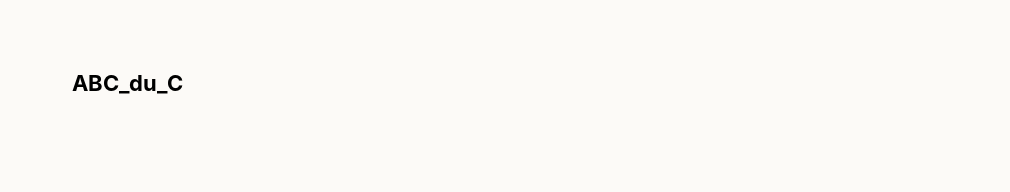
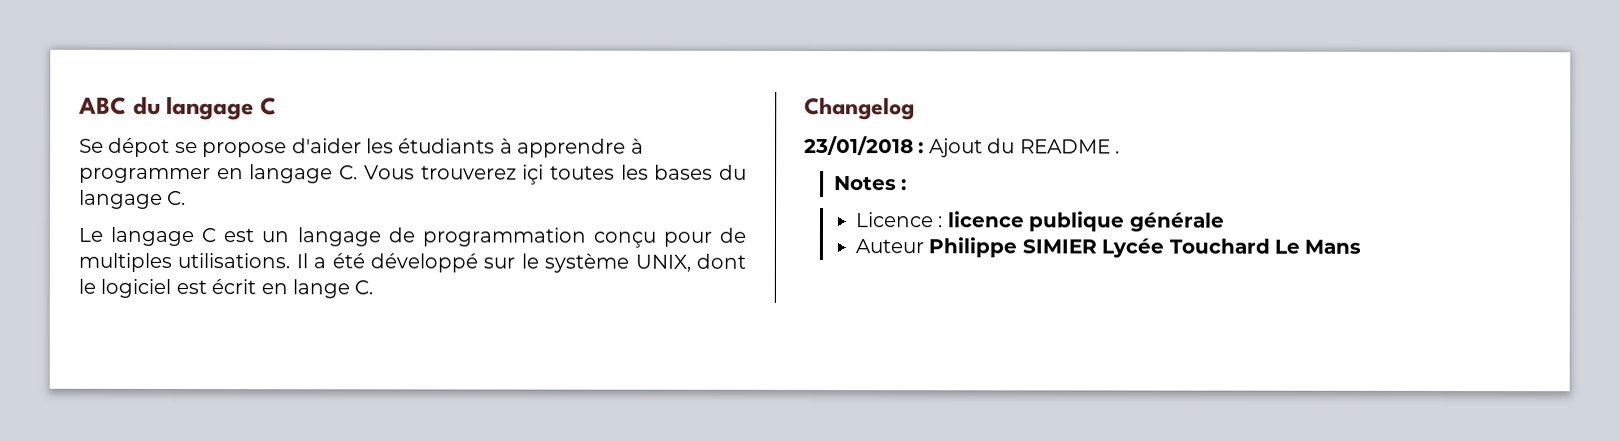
- ABC_du_C
+ ABC du langage C
+ Se dépot se propose d'aider les étudiants à apprendre à programmer en langage C. Vous trouverez içi toutes les bases du langage C.
+ Le langage C est un langage de programmation conçu pour de multiples utilisations. Il a été développé sur le système UNIX, dont le logiciel est écrit en lange C.
+ Changelog
+ 23/01/2018 : Ajout du README .
+ Notes :
+ Licence : licence publique générale
+ Auteur Philippe SIMIER Lycée Touchard Le Mans

